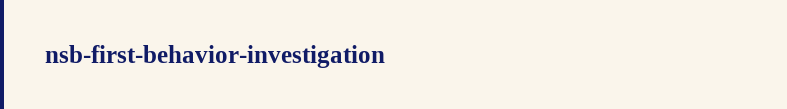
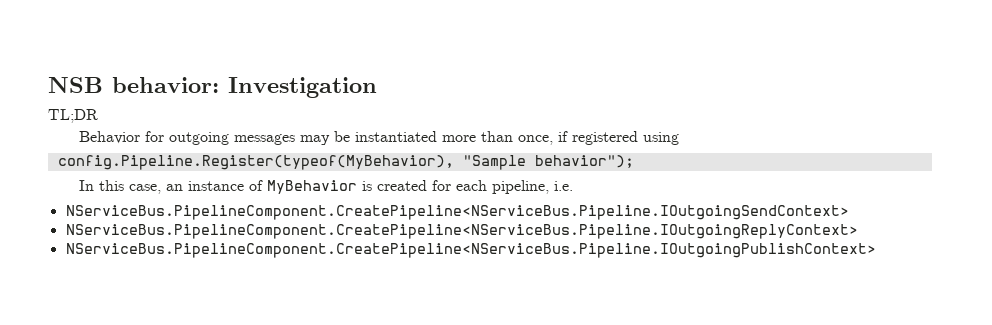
- nsb-first-behavior-investigation
+ NSB behavior: Investigation
+ TL;DR
+ Behavior for outgoing messages may be instantiated more than once, if registered using
+ config.Pipeline.Register(typeof(MyBehavior), "Sample behavior");
+ In this case, an instance of MyBehavior is created for each pipeline, i.e.
+ NServiceBus.PipelineComponent.CreatePipeline<NServiceBus.Pipeline.IOutgoingSendContext>
+ NServiceBus.PipelineComponent.CreatePipeline<NServiceBus.Pipeline.IOutgoingReplyContext>
+ NServiceBus.PipelineComponent.CreatePipeline<NServiceBus.Pipeline.IOutgoingPublishContext>

